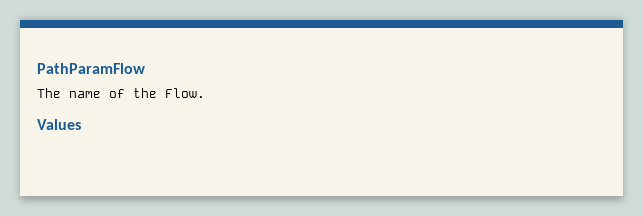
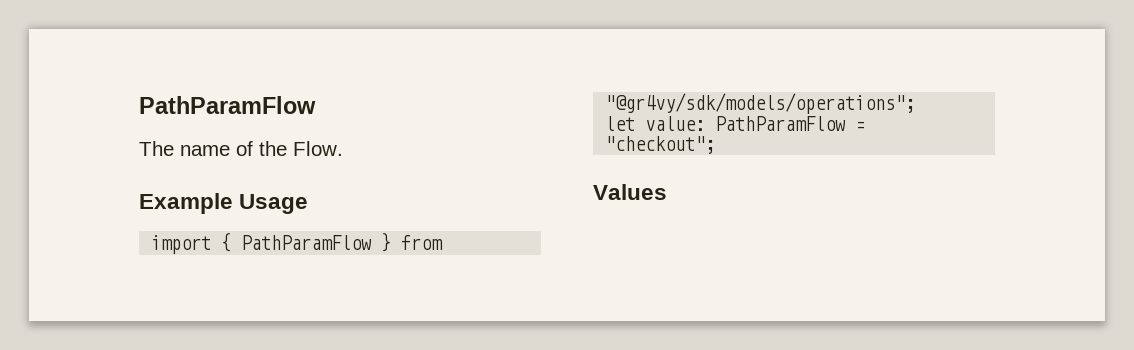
+ Example Usage
+ import { PathParamFlow } from "@gr4vy/sdk/models/operations";
+ let value: PathParamFlow = "checkout";

